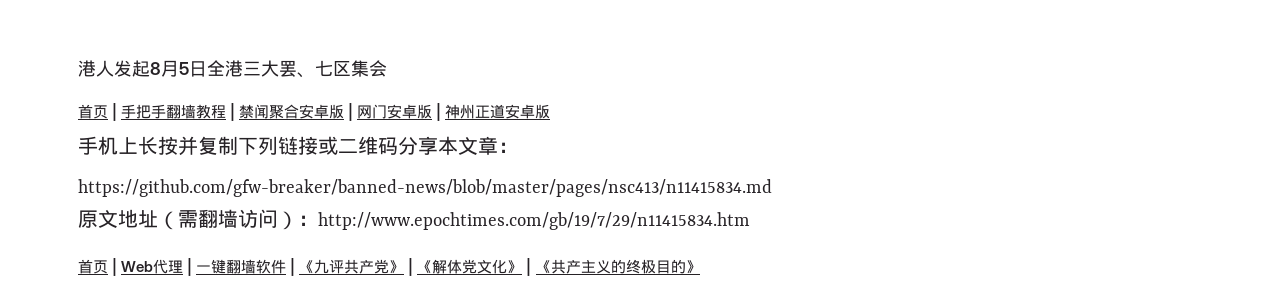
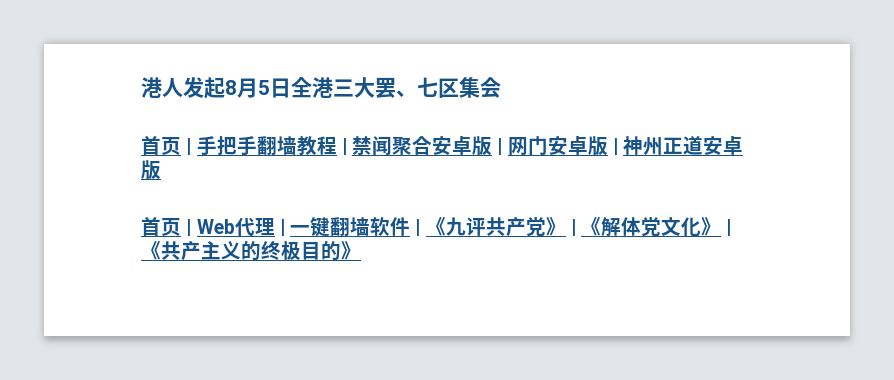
- 手机上长按并复制下列链接或二维码分享本文章：
- https://github.com/gfw-breaker/banned-news/blob/master/pages/nsc413/n11415834.md
- 原文地址（需翻墙访问）：http://www.epochtimes.com/gb/19/7/29/n11415834.htm

